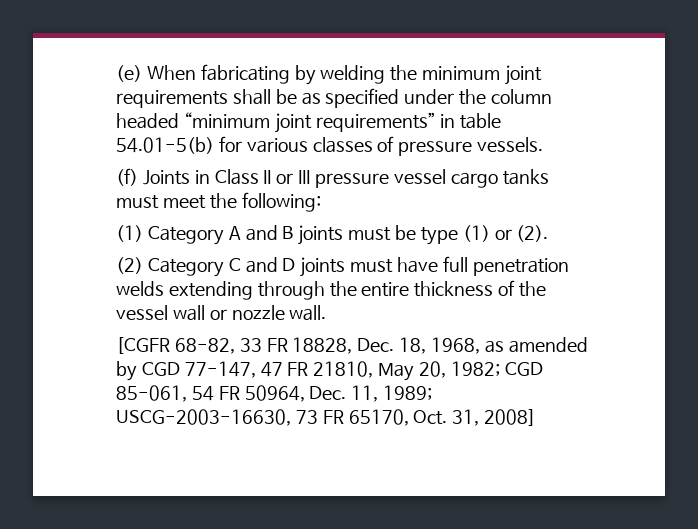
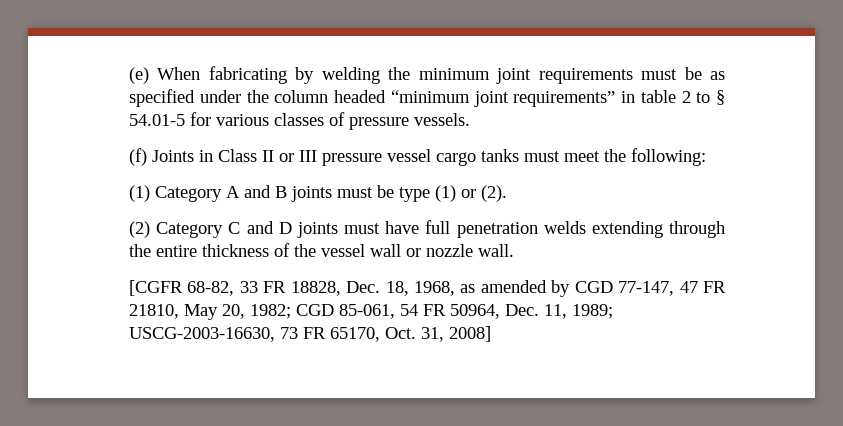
- (e) When fabricating by welding the minimum joint requirements shall be as specified under the column headed “minimum joint requirements” in table 54.01-5(b) for various classes of pressure vessels.
+ (e) When fabricating by welding the minimum joint requirements must be as specified under the column headed “minimum joint requirements” in table 2 to § 54.01-5 for various classes of pressure vessels.

